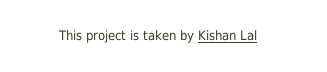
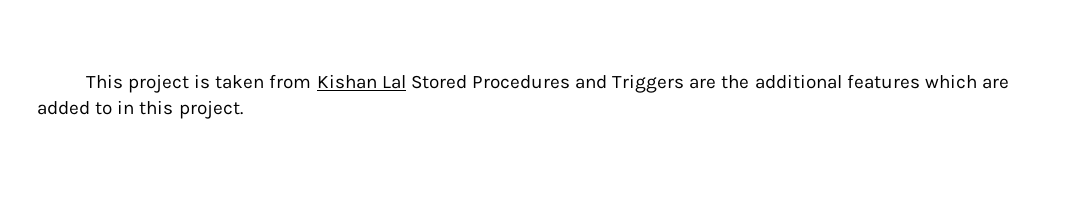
- This project is taken by Kishan Lal
+ This project is taken from Kishan Lal Stored Procedures and Triggers are the additional features which are added to in this project.

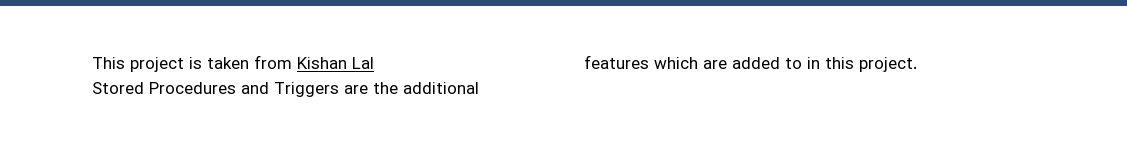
- This project is taken from Kishan Lal Stored Procedures and Triggers are the additional features which are added to in this project.
+ This project is taken from Kishan Lal
+ Stored Procedures and Triggers are the additional features which are added to in this project.

